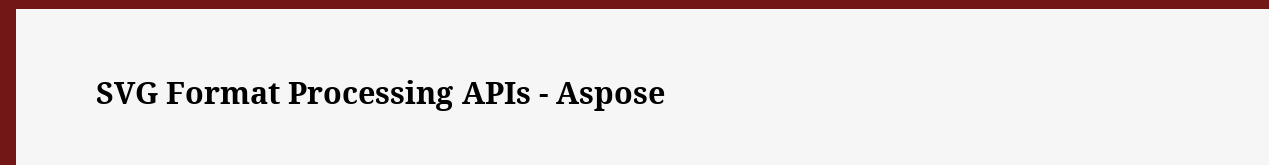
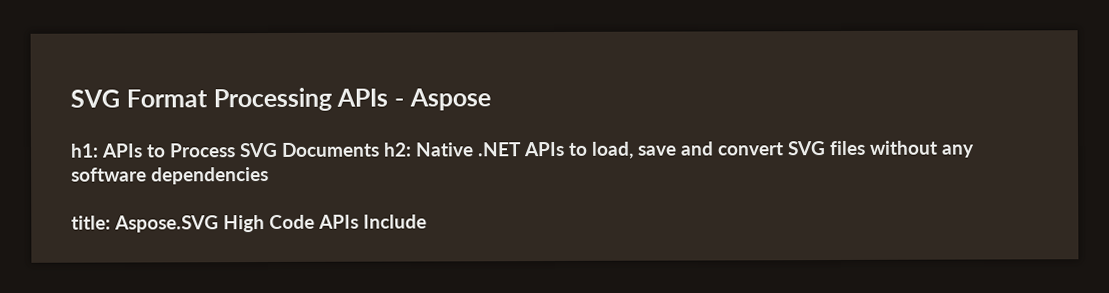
+ h1: APIs to Process SVG Documents h2: Native .NET APIs to load, save and convert SVG files without any software dependencies
+ title: Aspose.SVG High Code APIs Include

